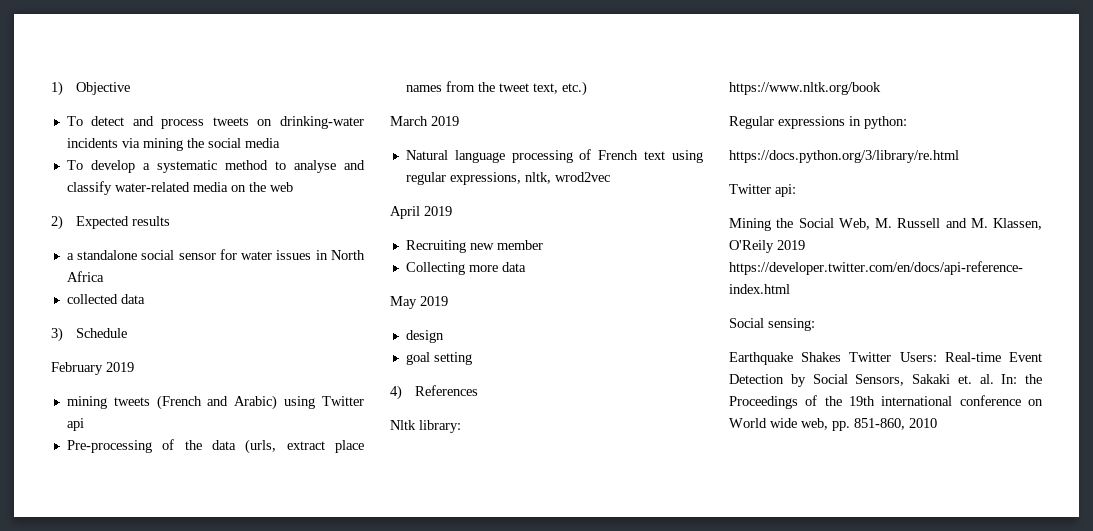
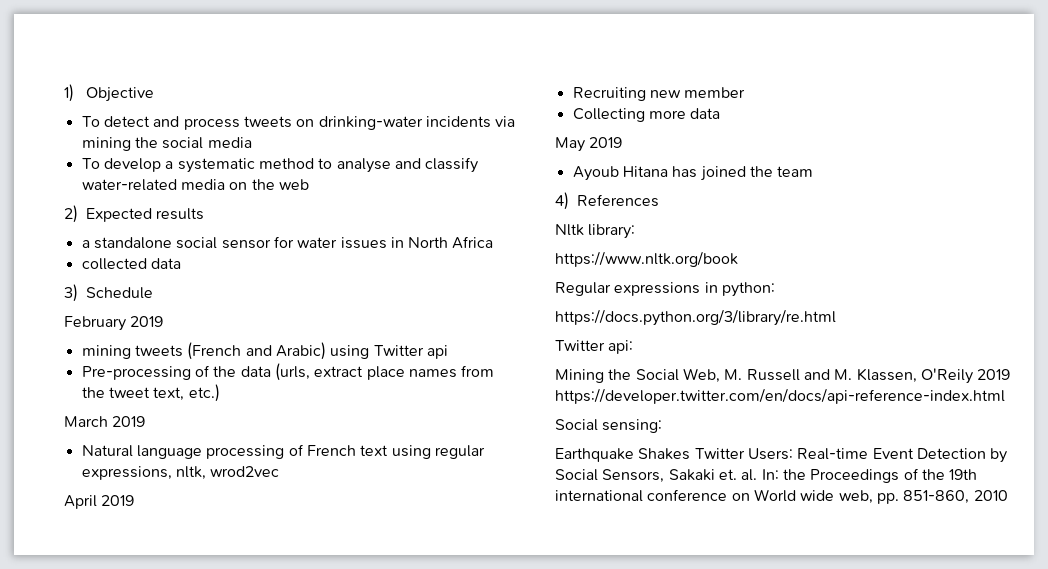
- design
- goal setting
+ Ayoub Hitana has joined the team

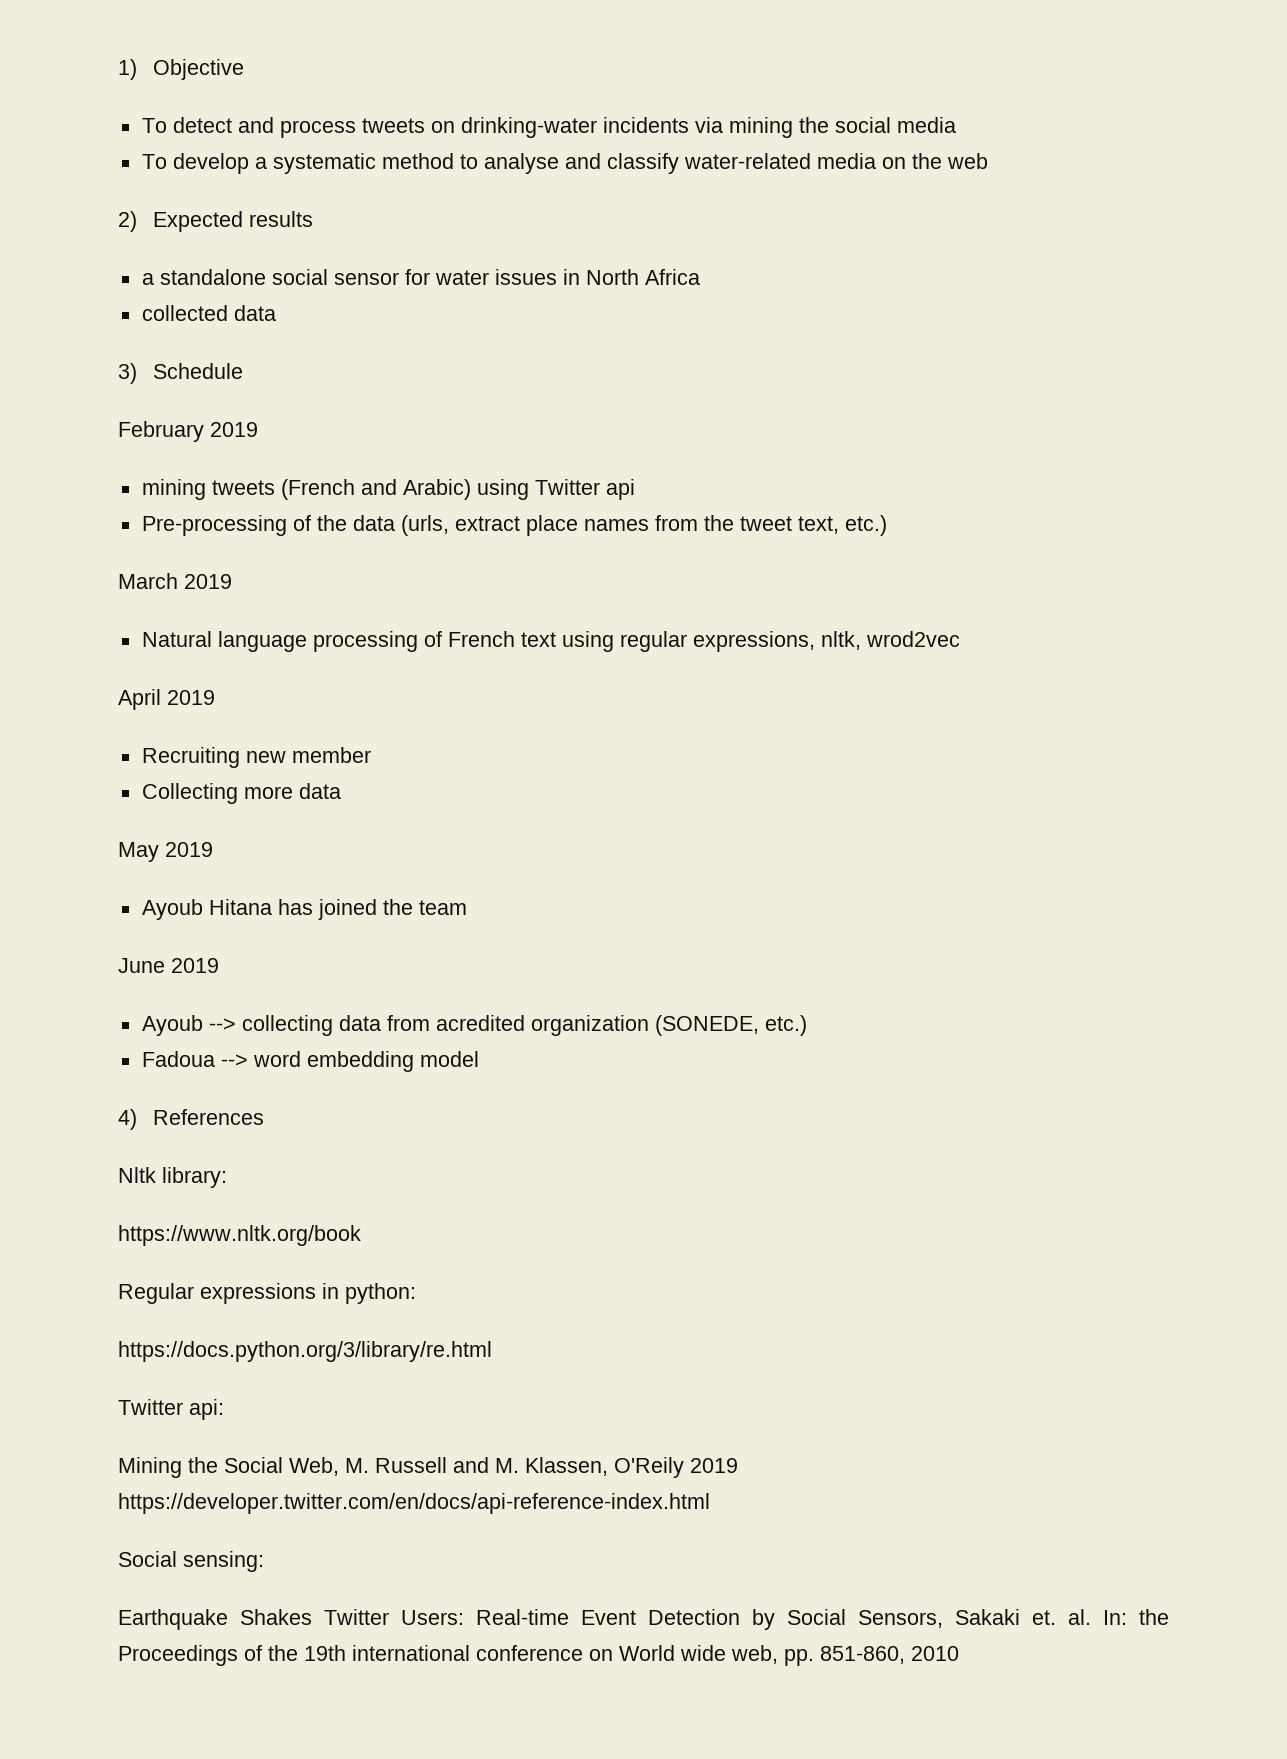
+ June 2019
+ Ayoub --> collecting data from acredited organization (SONEDE, etc.)
+ Fadoua --> word embedding model

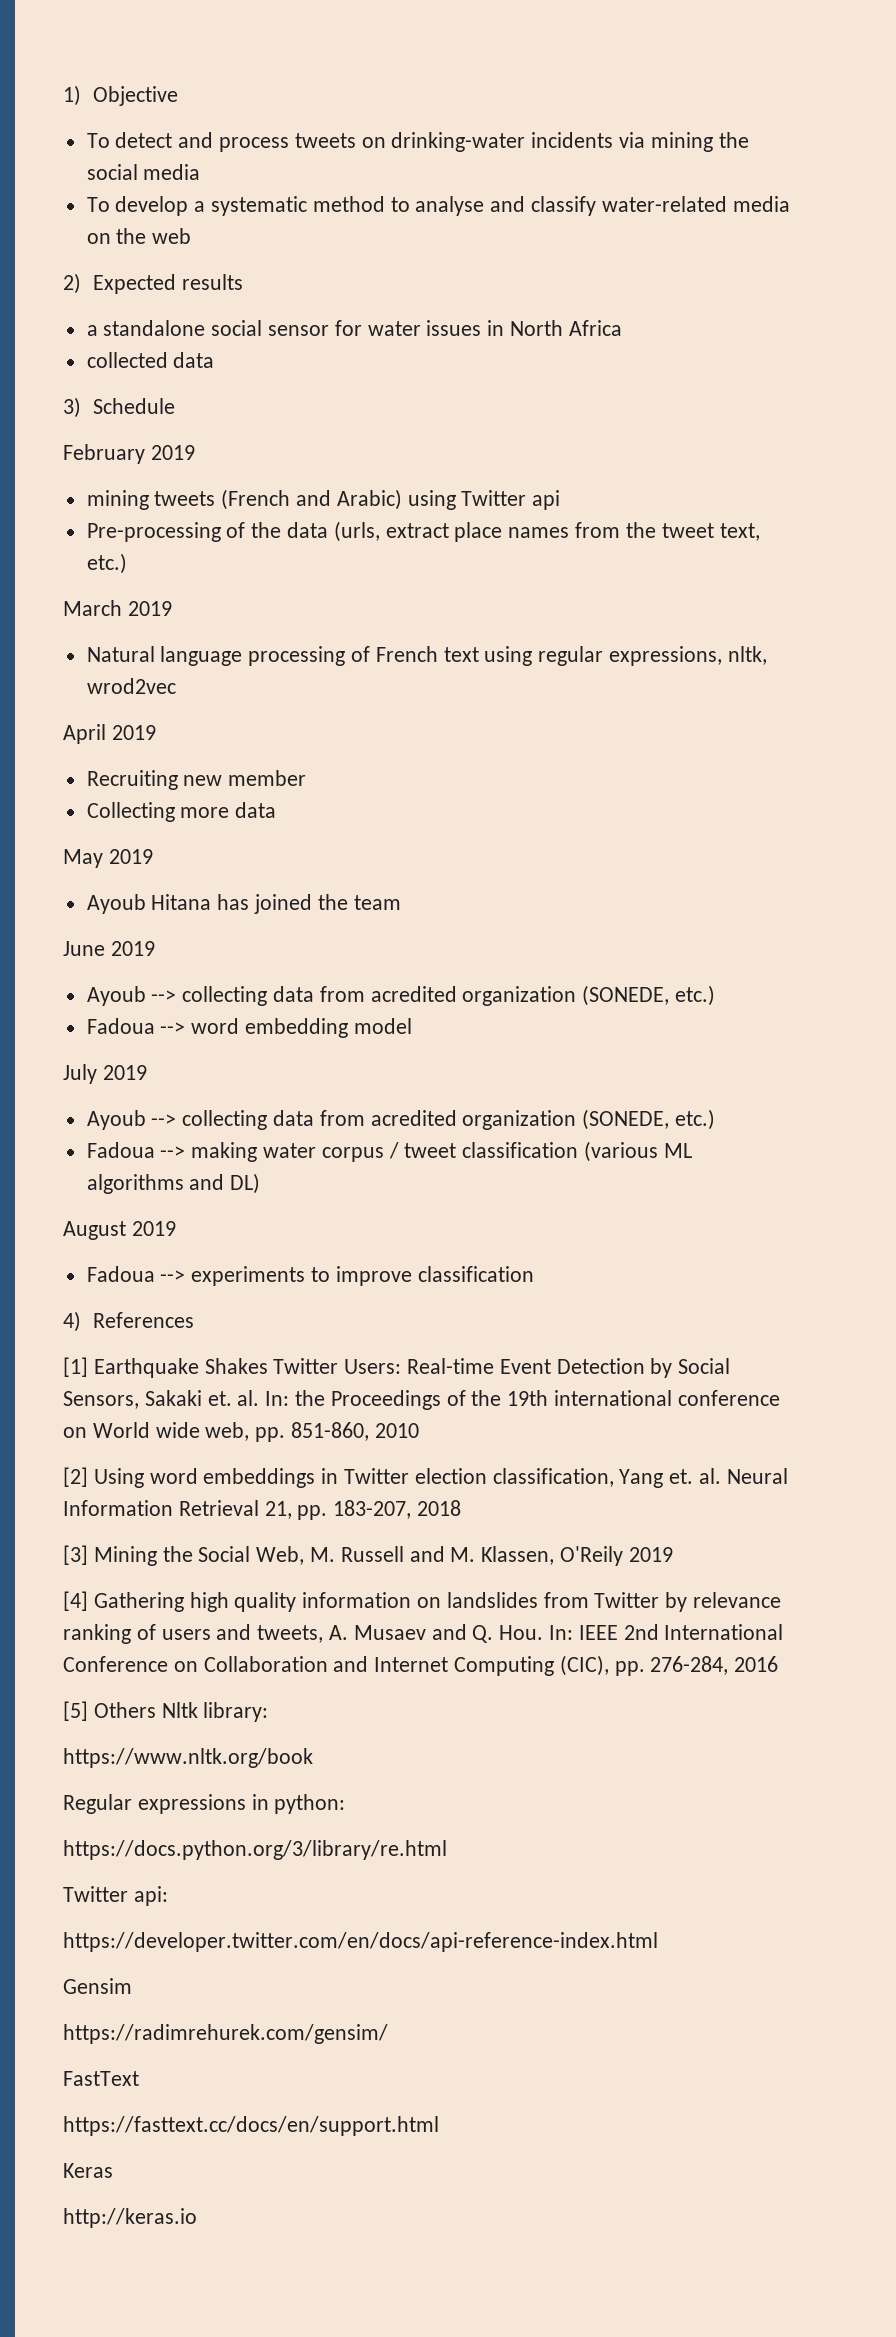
+ July 2019
+ Ayoub --> collecting data from acredited organization (SONEDE, etc.)
+ Fadoua --> making water corpus / tweet classification (various ML algorithms and DL)
+ August 2019
+ Fadoua --> experiments to improve classification
  4) References
- Nltk library:
- https://www.nltk.org/book
- Regular expressions in python:
- https://docs.python.org/3/library/re.html
- Twitter api:
- Mining the Social Web, M. Russell and M. Klassen, O'Reily 2019 https://developer.twitter.com/en/docs/api-reference-index.html
- Social sensing:
- Earthquake Shakes Twitter Users: Real-time Event Detection by Social Sensors, Sakaki et. al. In: the Proceedings of the 19th international conference on World wide web, pp. 851-860, 2010
+ [1] Earthquake Shakes Twitter Users: Real-time Event Detection by Social Sensors, Sakaki et. al. In: the Proceedings of the 19th international conference on World wide web, pp. 851-860, 2010
+ [2] Using word embeddings in Twitter election classification, Yang et. al. Neural Information Retrieval 21, pp. 183-207, 2018
+ [3] Mining the Social Web, M. Russell and M. Klassen, O'Reily 2019
+ [4] Gathering high quality information on landslides from Twitter by relevance ranking of users and tweets, A. Musaev and Q. Hou. In: IEEE 2nd International Conference on Collaboration and Internet Computing (CIC), pp. 276-284, 2016
+ [5] Others Nltk library:
+ https://www.nltk.org/book
+ Regular expressions in python:
+ https://docs.python.org/3/library/re.html
+ Twitter api:
+ https://developer.twitter.com/en/docs/api-reference-index.html
+ Gensim
+ https://radimrehurek.com/gensim/
+ FastText
+ https://fasttext.cc/docs/en/support.html
+ Keras
+ http://keras.io

